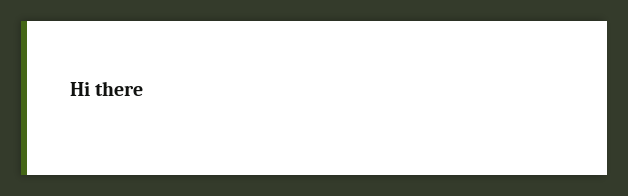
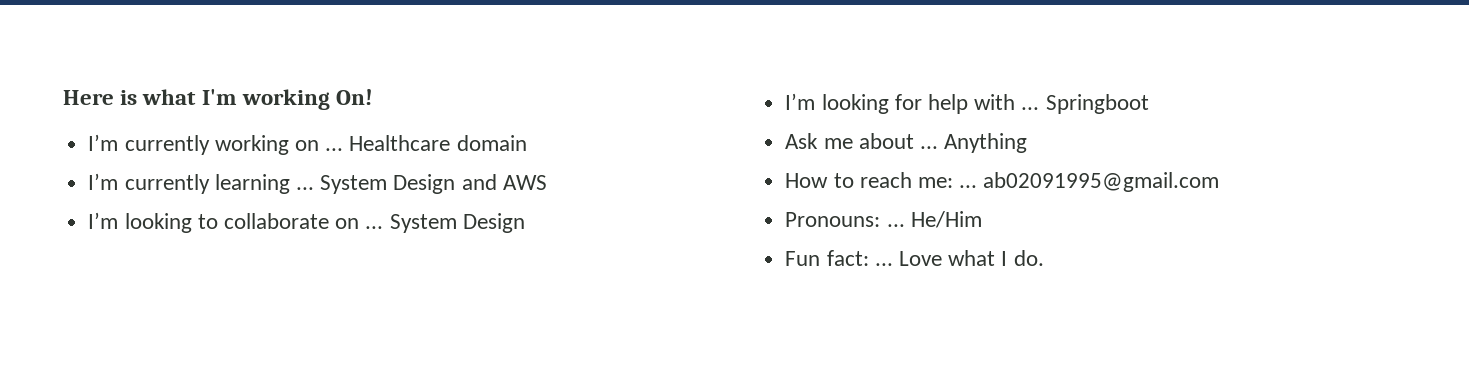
- Hi there
+ Here is what I'm working On!
+ I’m currently working on ... Healthcare domain
+ I’m currently learning ... System Design and AWS
+ I’m looking to collaborate on ... System Design
+ I’m looking for help with ... Springboot
+ Ask me about ... Anything
+ How to reach me: ... ab02091995@gmail.com
+ Pronouns: ... He/Him
+ Fun fact: ... Love what I do.

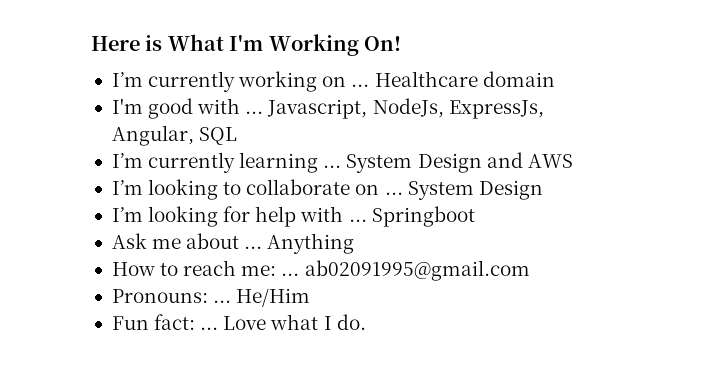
- Here is what I'm working On!
+ Here is What I'm Working On!
+ I'm good with ... Javascript, NodeJs, ExpressJs, Angular, SQL

